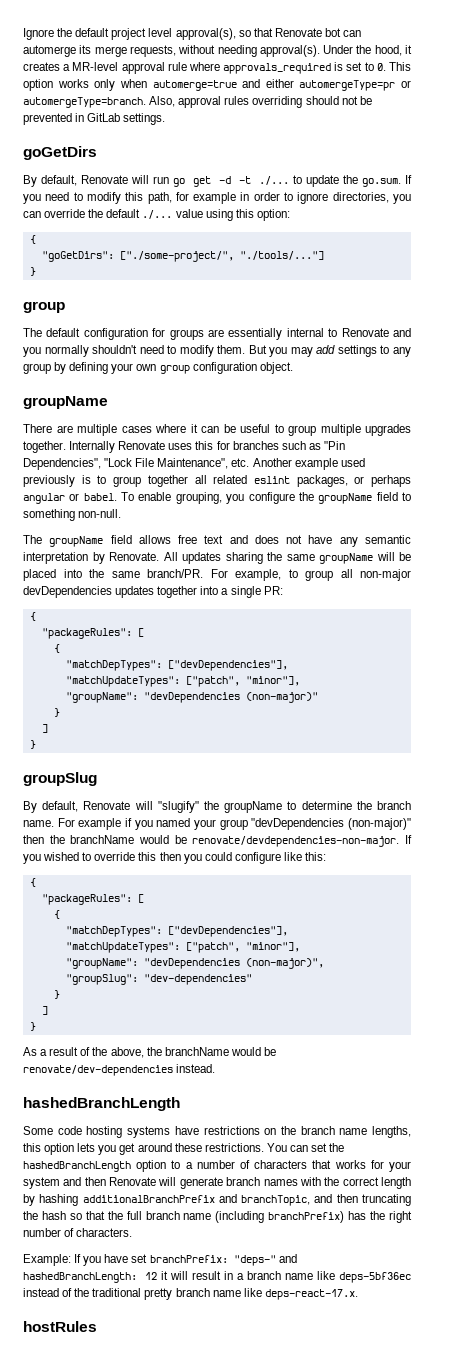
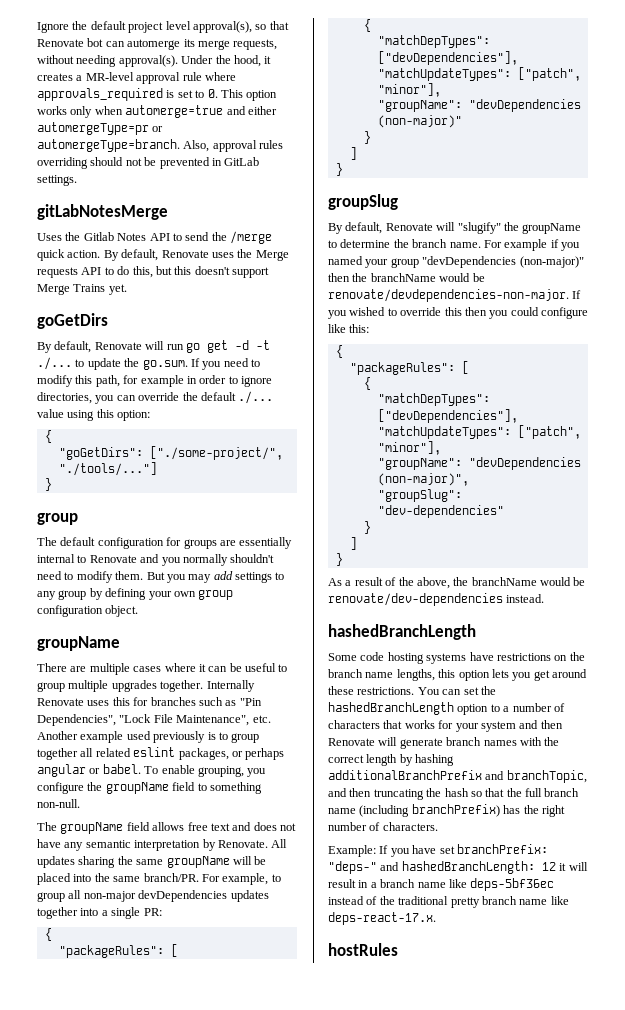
+ gitLabNotesMerge
+ Uses the Gitlab Notes API to send the /merge quick action. By default, Renovate uses the Merge requests API to do this, but this doesn't support Merge Trains yet.

